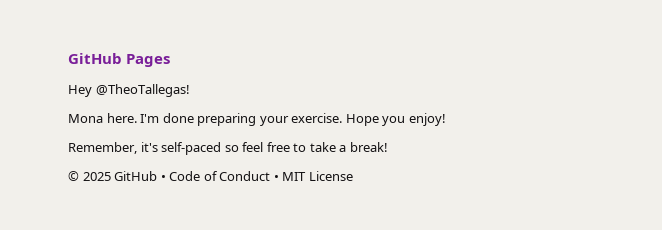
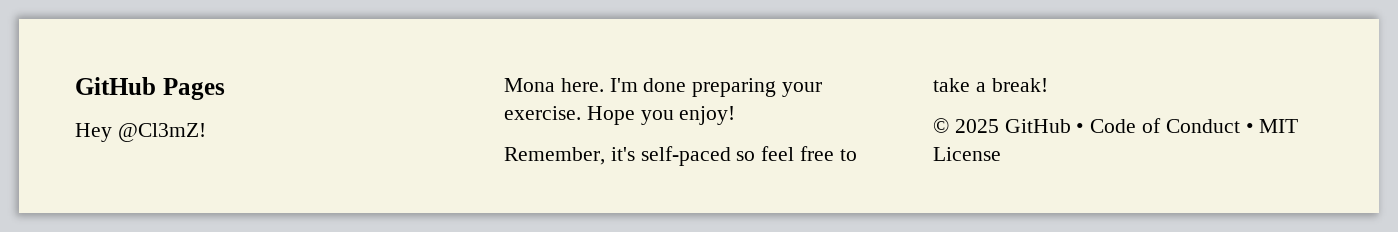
- Hey @TheoTallegas!
+ Hey @Cl3mZ!

